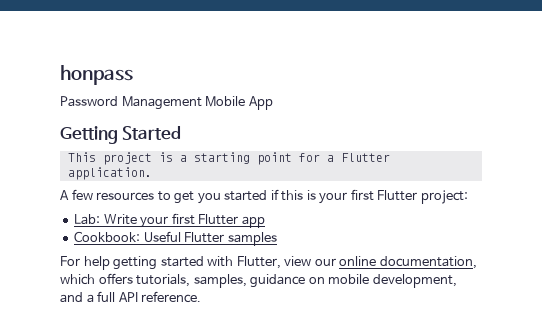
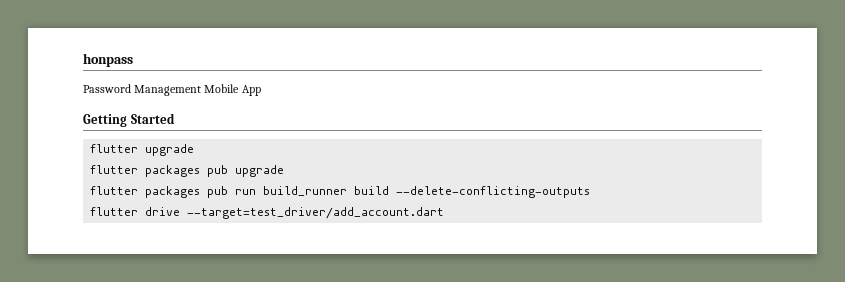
- This project is a starting point for a Flutter application.
- A few resources to get you started if this is your first Flutter project:
- Lab: Write your first Flutter app
- Cookbook: Useful Flutter samples
- For help getting started with Flutter, view our online documentation, which offers tutorials, samples, guidance on mobile development, and a full API reference.
+ flutter upgrade
+ flutter packages pub upgrade
+ flutter packages pub run build_runner build --delete-conflicting-outputs
+ flutter drive --target=test_driver/add_account.dart

